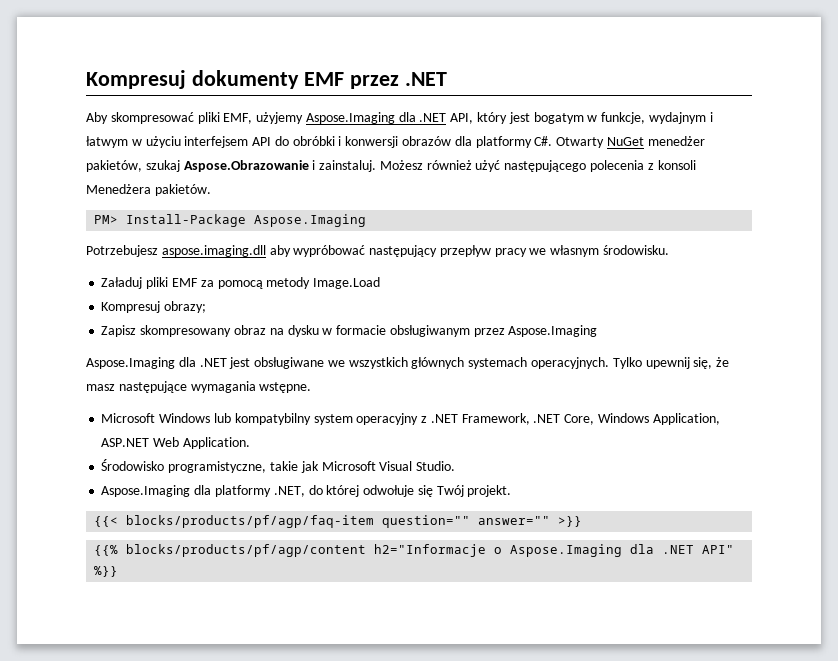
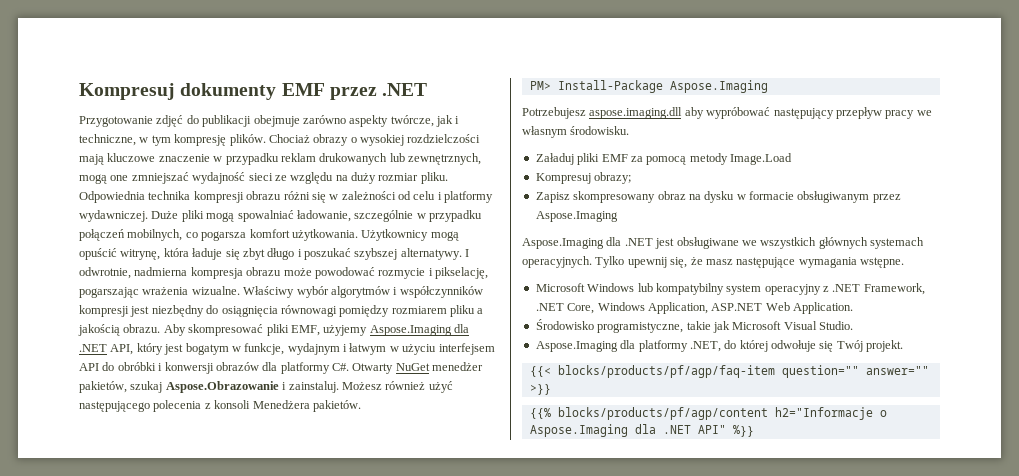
+ Przygotowanie zdjęć do publikacji obejmuje zarówno aspekty twórcze, jak i techniczne, w tym kompresję plików. Chociaż obrazy o wysokiej rozdzielczości mają kluczowe znaczenie w przypadku reklam drukowanych lub zewnętrznych, mogą one zmniejszać wydajność sieci ze względu na duży rozmiar pliku. Odpowiednia technika kompresji obrazu różni się w zależności od celu i platformy wydawniczej. Duże pliki mogą spowalniać ładowanie, szczególnie w przypadku połączeń mobilnych, co pogarsza komfort użytkowania. Użytkownicy mogą opuścić witrynę, która ładuje się zbyt długo i poszukać szybszej alternatywy. I odwrotnie, nadmierna kompresja obrazu może powodować rozmycie i pikselację, pogarszając wrażenia wizualne. Właściwy wybór algorytmów i współczynników kompresji jest niezbędny do osiągnięcia równowagi pomiędzy rozmiarem pliku a jakością obrazu.

